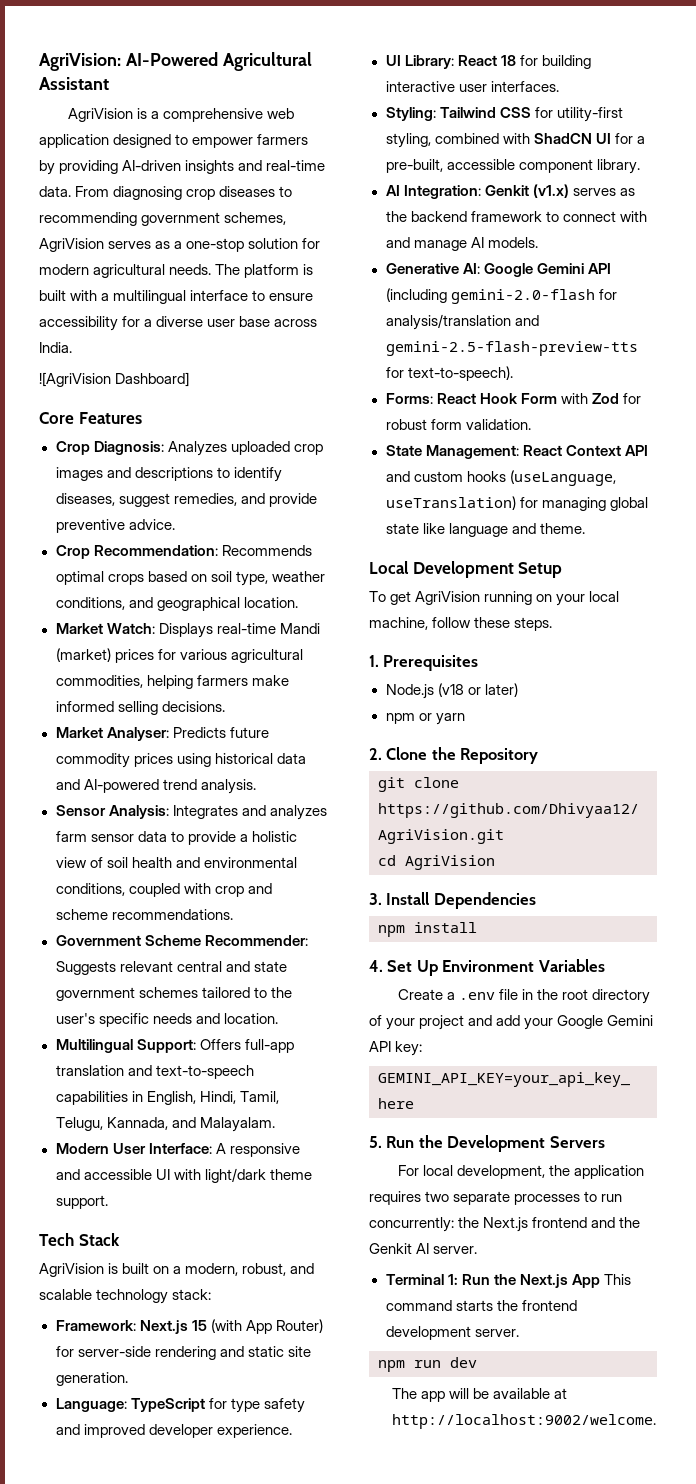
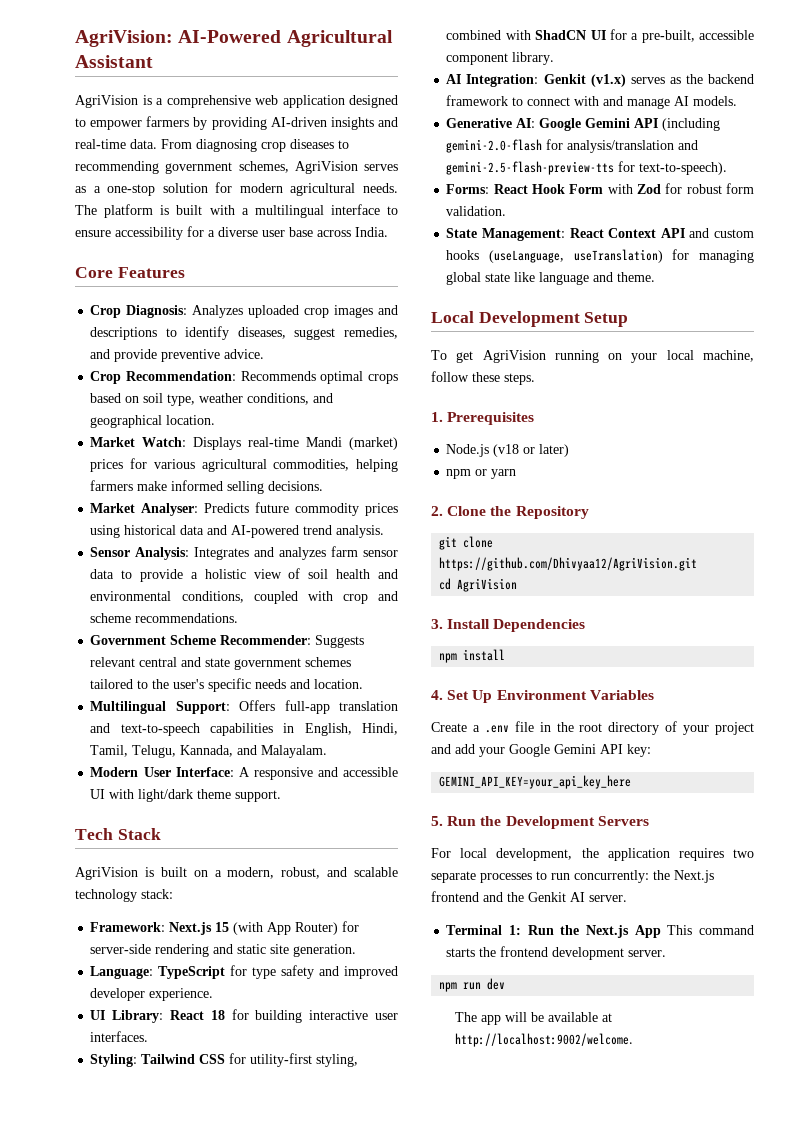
- ![AgriVision Dashboard]

